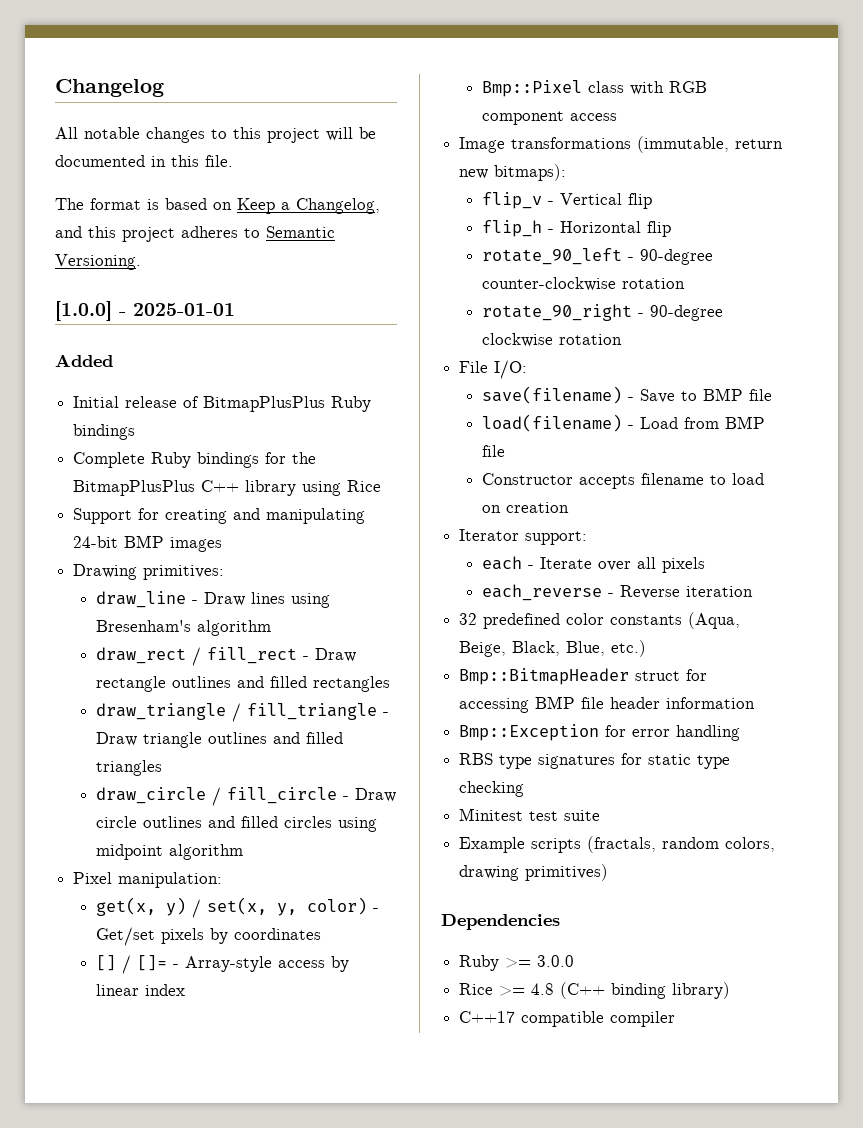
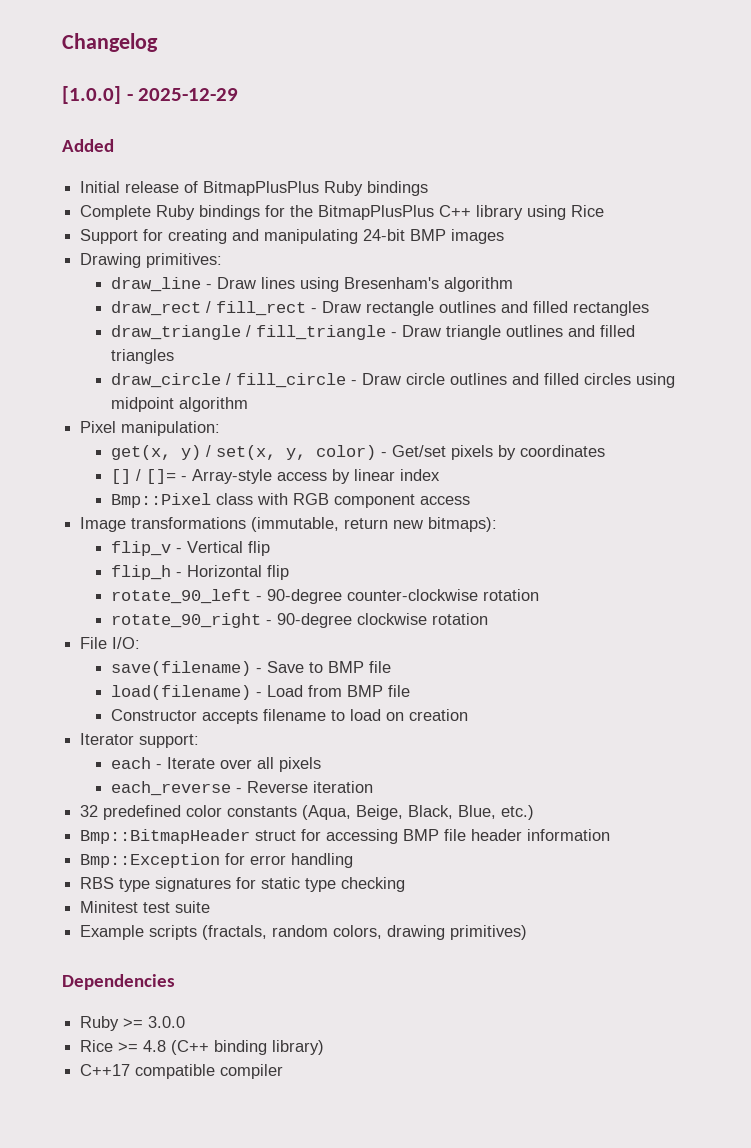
- All notable changes to this project will be documented in this file.
- The format is based on Keep a Changelog, and this project adheres to Semantic Versioning.
- [1.0.0] - 2025-01-01
+ [1.0.0] - 2025-12-29

